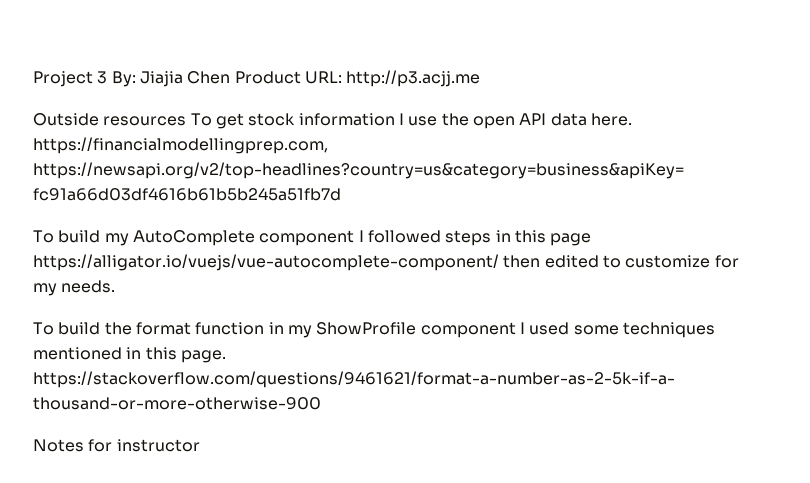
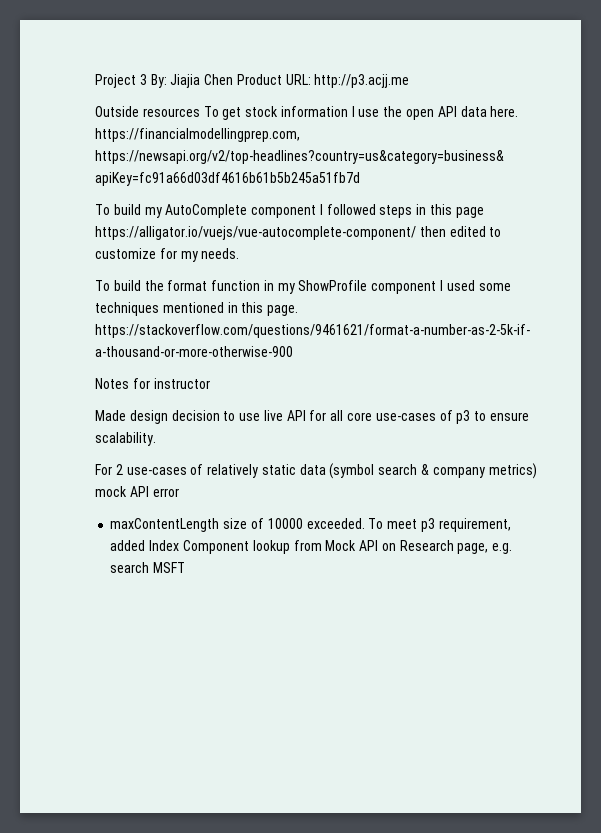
+ Made design decision to use live API for all core use-cases of p3 to ensure scalability.
+ For 2 use-cases of relatively static data (symbol search & company metrics) mock API error
+ maxContentLength size of 10000 exceeded. To meet p3 requirement, added Index Component lookup from Mock API on Research page, e.g. search MSFT

